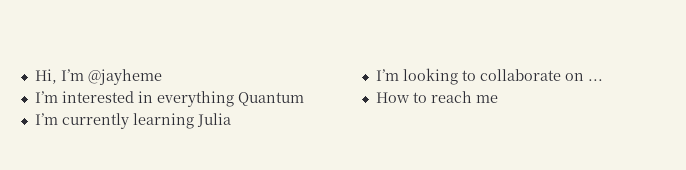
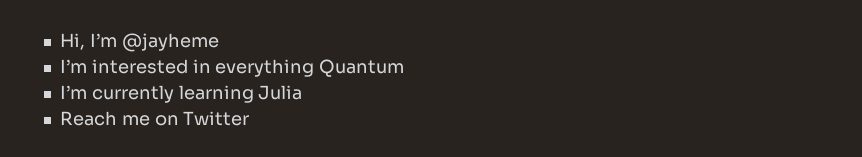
- I’m looking to collaborate on ...
- How to reach me
+ Reach me on Twitter

